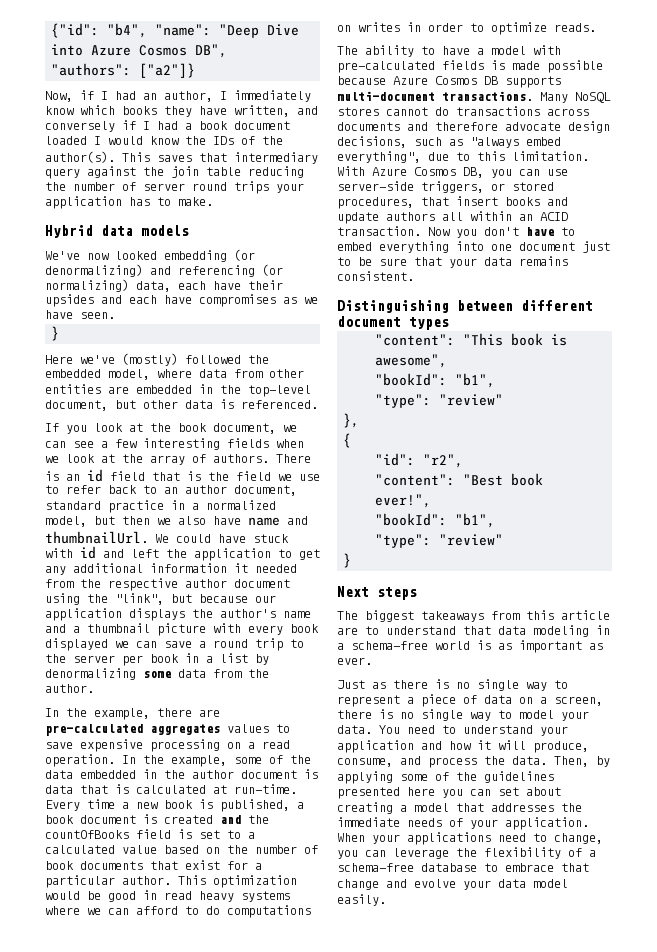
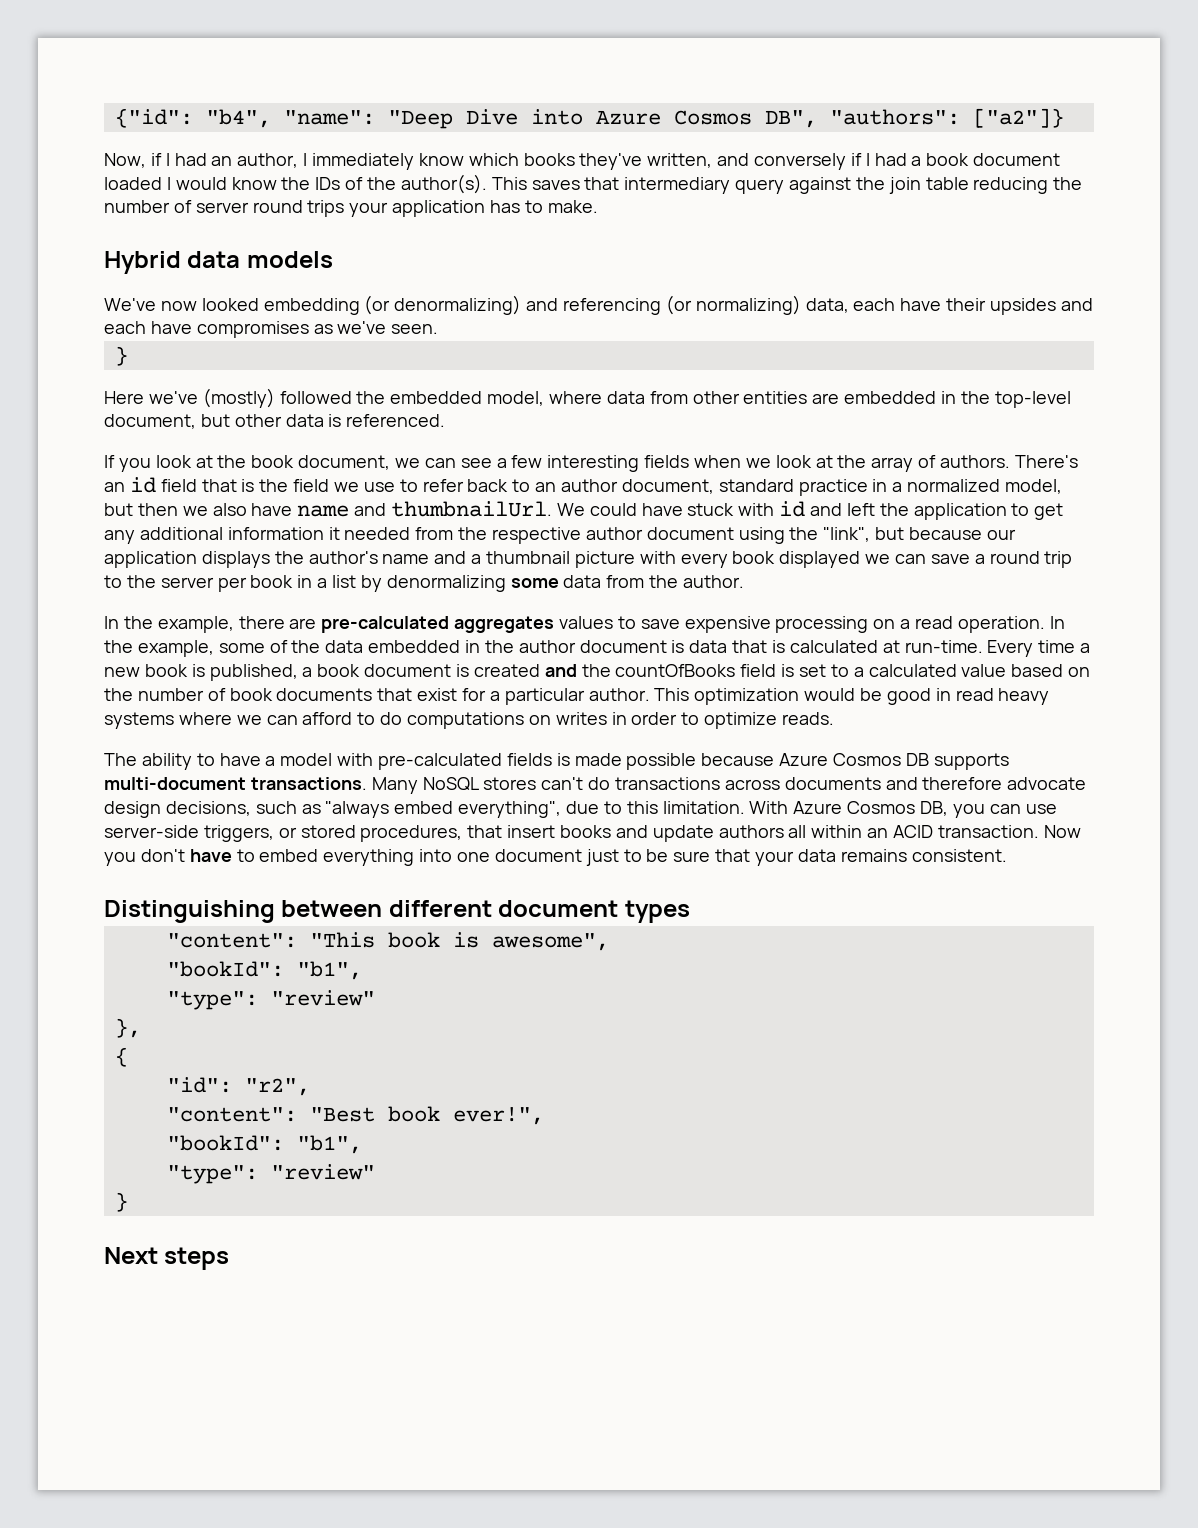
- Now, if I had an author, I immediately know which books they have written, and conversely if I had a book document loaded I would know the IDs of the author(s).
+ Now, if I had an author, I immediately know which books they've written, and conversely if I had a book document loaded I would know the IDs of the author(s).
- We've now looked embedding (or denormalizing) and referencing (or normalizing) data, each have their upsides and each have compromises as we have seen.
+ We've now looked embedding (or denormalizing) and referencing (or normalizing) data, each have their upsides and each have compromises as we've seen.
- There is an id field that is the field we use to refer back to an author document, standard practice in a normalized model, but then we also have name and thumbnailUrl.
+ There's an id field that is the field we use to refer back to an author document, standard practice in a normalized model, but then we also have name and thumbnailUrl.
- Many NoSQL stores cannot do transactions across documents and therefore advocate design decisions, such as "always embed everything", due to this limitation.
+ Many NoSQL stores can't do transactions across documents and therefore advocate design decisions, such as "always embed everything", due to this limitation.
- The biggest takeaways from this article are to understand that data modeling in a schema-free world is as important as ever.
- Just as there is no single way to represent a piece of data on a screen, there is no single way to model your data. You need to understand your application and how it will produce, consume, and process the data. Then, by applying some of the guidelines presented here you can set about creating a model that addresses the immediate needs of your application. When your applications need to change, you can leverage the flexibility of a schema-free database to embrace that change and evolve your data model easily.

